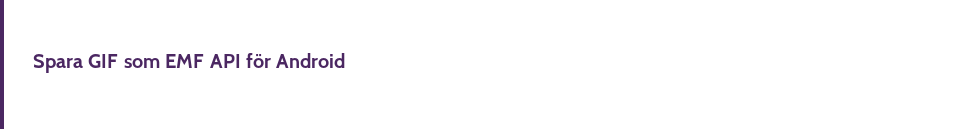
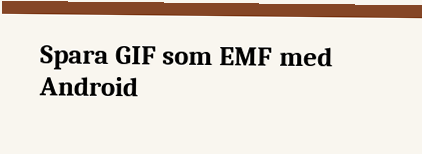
- Spara GIF som EMF API för Android
+ Spara GIF som EMF med Android

